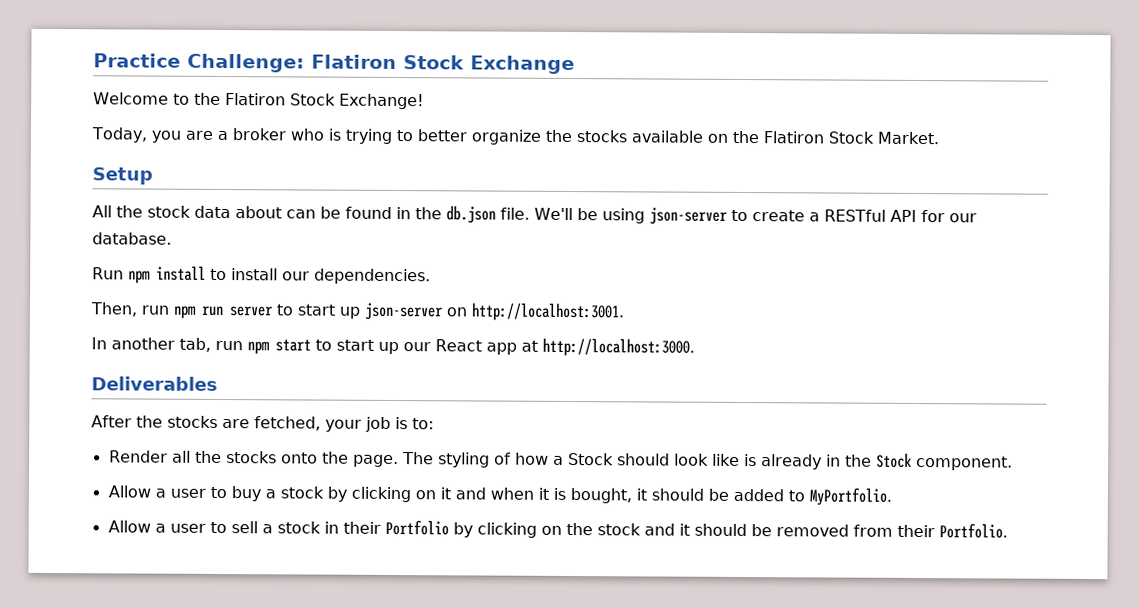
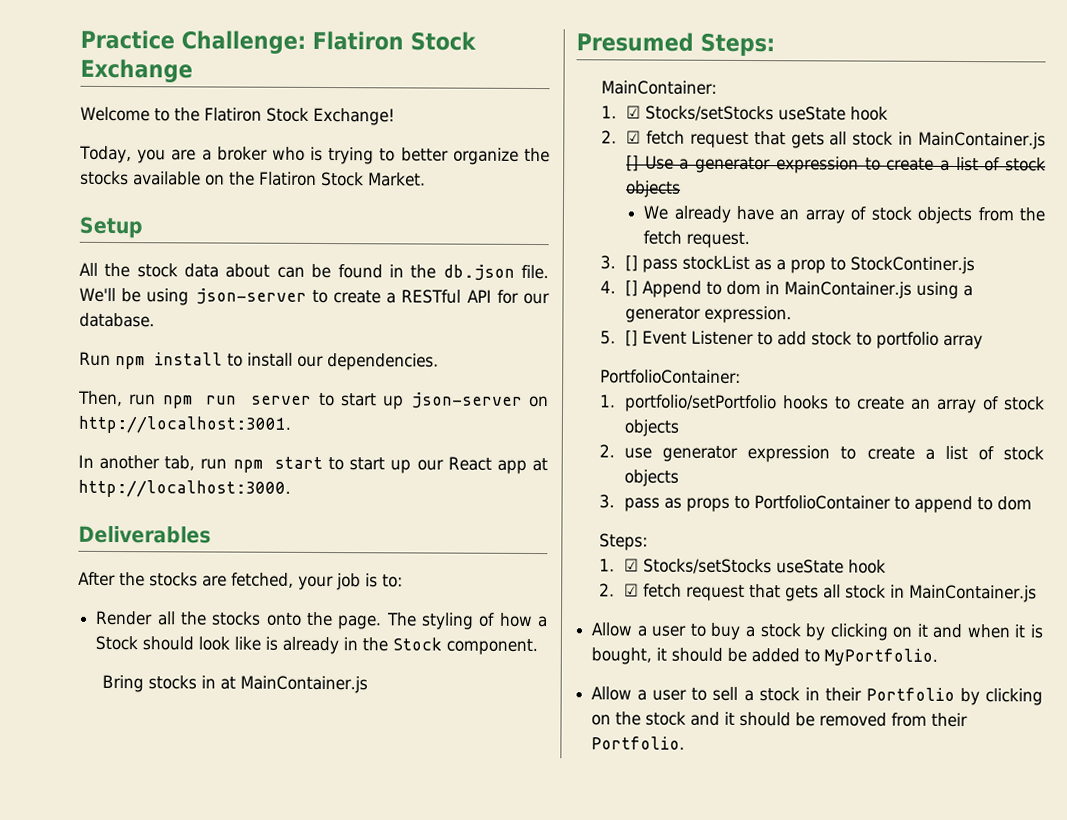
+ Bring stocks in at MainContainer.js
+ Presumed Steps:
+ MainContainer:
+ 1. ☑ Stocks/setStocks useState hook
+ 2. ☑ fetch request that gets all stock in MainContainer.js [] Use a generator expression to create a list of stock objects
+ We already have an array of stock objects from the fetch request.
+ 3. [] pass stockList as a prop to StockContiner.js
+ 4. [] Append to dom in MainContainer.js using a generator expression.
+ 5. [] Event Listener to add stock to portfolio array
+ PortfolioContainer:
+ 1. portfolio/setPortfolio hooks to create an array of stock objects
+ 2. use generator expression to create a list of stock objects
+ 3. pass as props to PortfolioContainer to append to dom
+ Steps:
+ 1. ☑ Stocks/setStocks useState hook
+ 2. ☑ fetch request that gets all stock in MainContainer.js

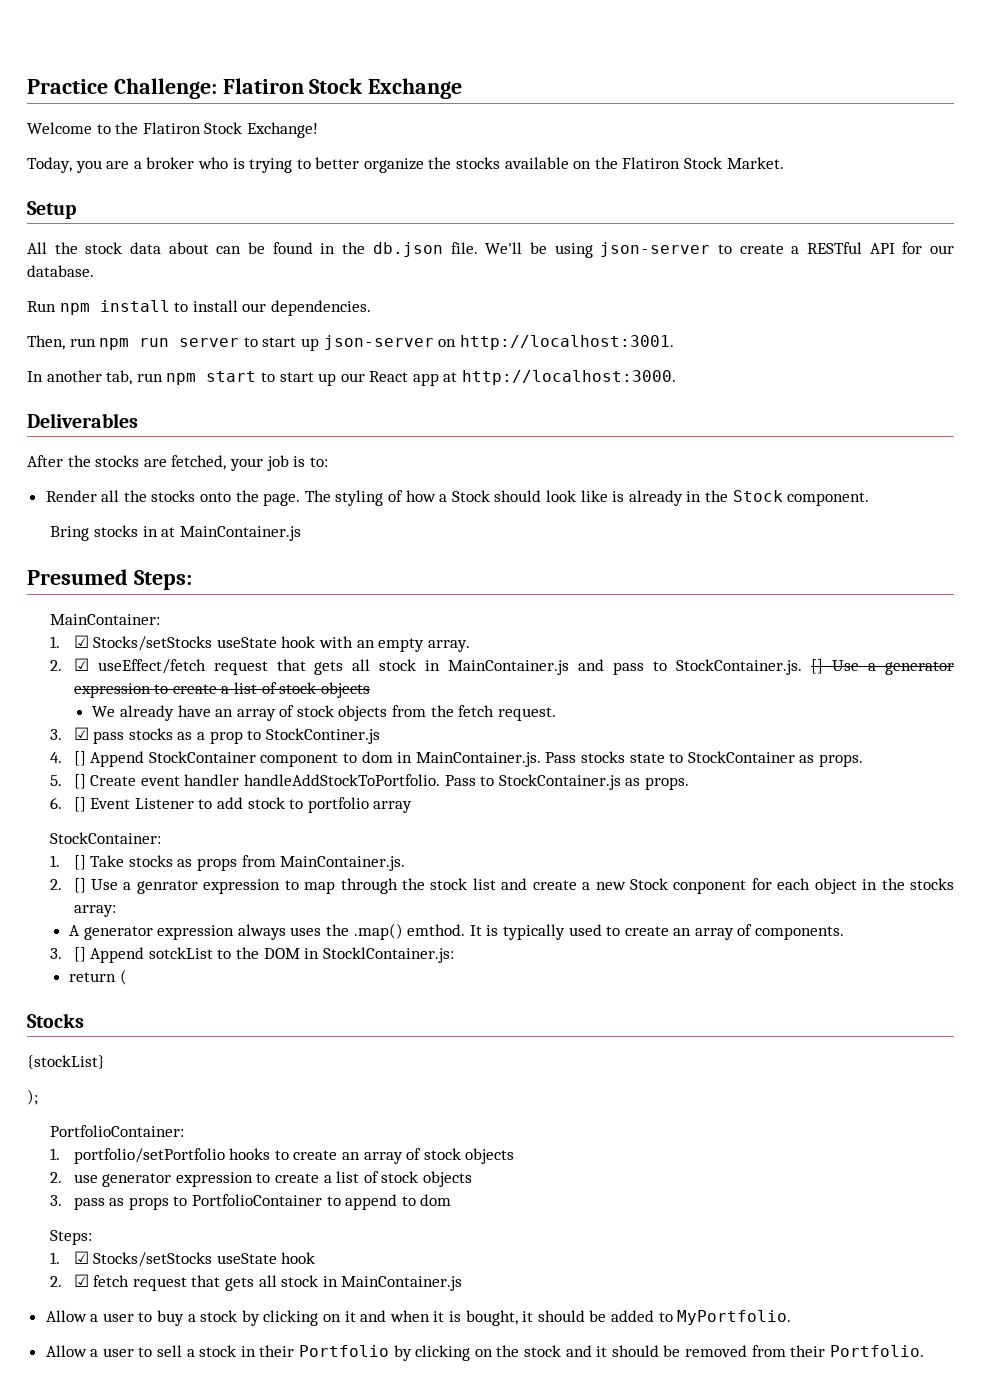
  MainContainer:
- 1. ☑ Stocks/setStocks useState hook
- 2. ☑ fetch request that gets all stock in MainContainer.js [] Use a generator expression to create a list of stock objects
+ 1. ☑ Stocks/setStocks useState hook with an empty array.
+ 2. ☑ useEffect/fetch request that gets all stock in MainContainer.js and pass to StockContainer.js. [] Use a generator expression to create a list of stock objects
- 3. [] pass stockList as a prop to StockContiner.js
+ 3. ☑ pass stocks as a prop to StockContiner.js
- 4. [] Append to dom in MainContainer.js using a generator expression.
- 5. [] Event Listener to add stock to portfolio array
+ 4. [] Append StockContainer component to dom in MainContainer.js. Pass stocks state to StockContainer as props.
+ 5. [] Create event handler handleAddStockToPortfolio. Pass to StockContainer.js as props.
+ 6. [] Event Listener to add stock to portfolio array
+ StockContainer:
+ 1. [] Take stocks as props from MainContainer.js.
+ 2. [] Use a genrator expression to map through the stock list and create a new Stock conponent for each object in the stocks array:
+ A generator expression always uses the .map() emthod. It is typically used to create an array of components.
+ 3. [] Append sotckList to the DOM in StocklContainer.js:
+ return (
+ Stocks
+ {stockList}
+ );

